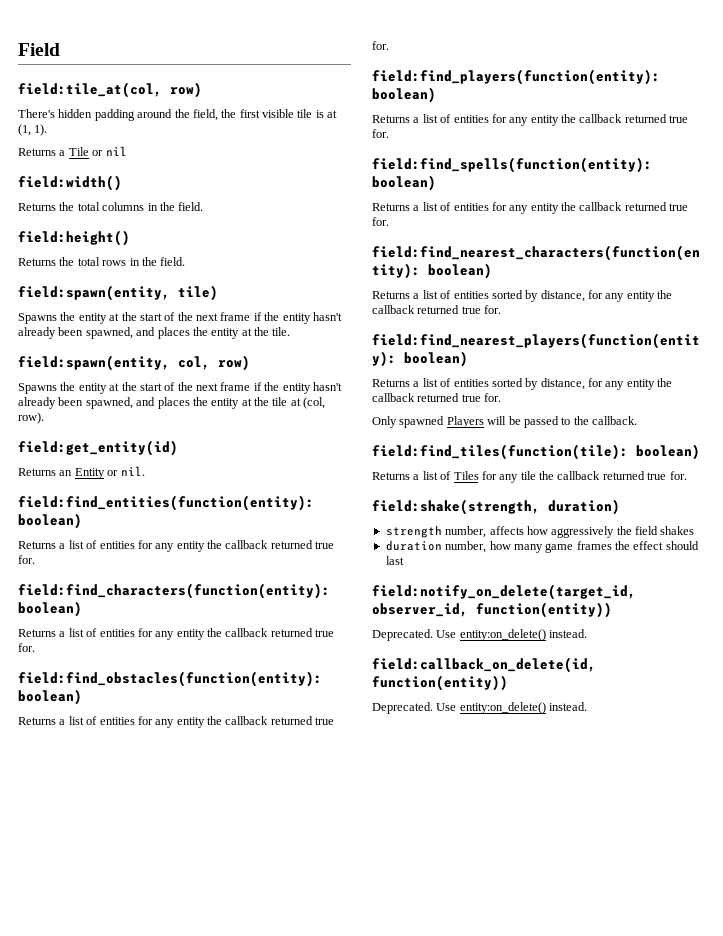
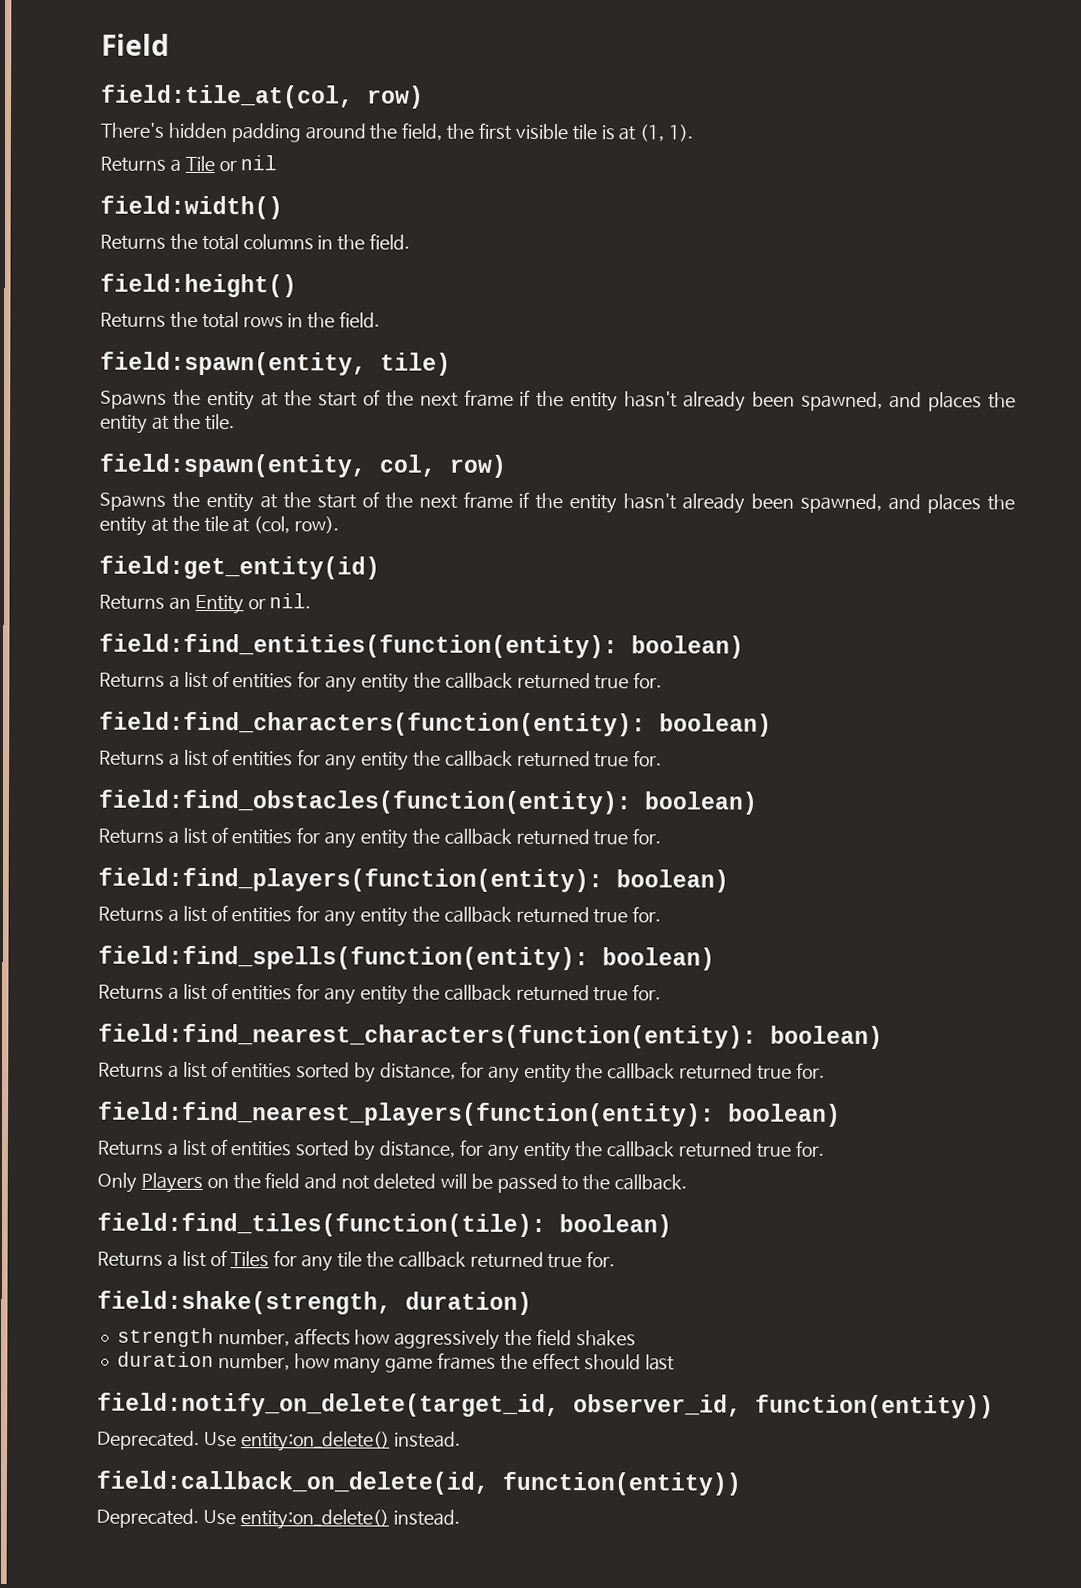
- Only spawned Players will be passed to the callback.
+ Only Players on the field and not deleted will be passed to the callback.

